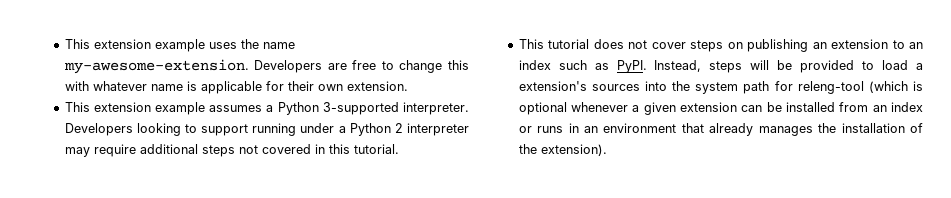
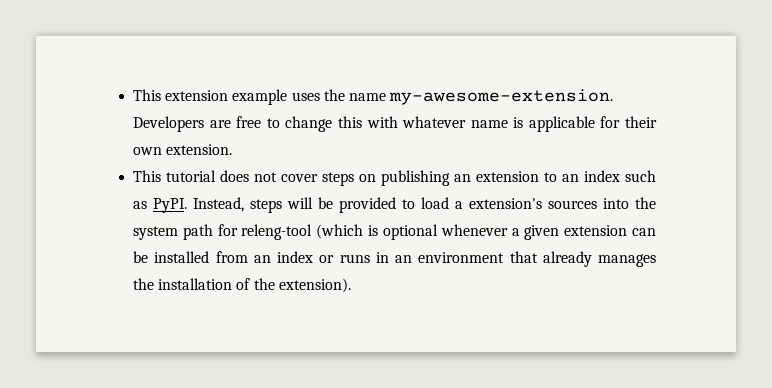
- This extension example assumes a Python 3-supported interpreter. Developers looking to support running under a Python 2 interpreter may require additional steps not covered in this tutorial.

